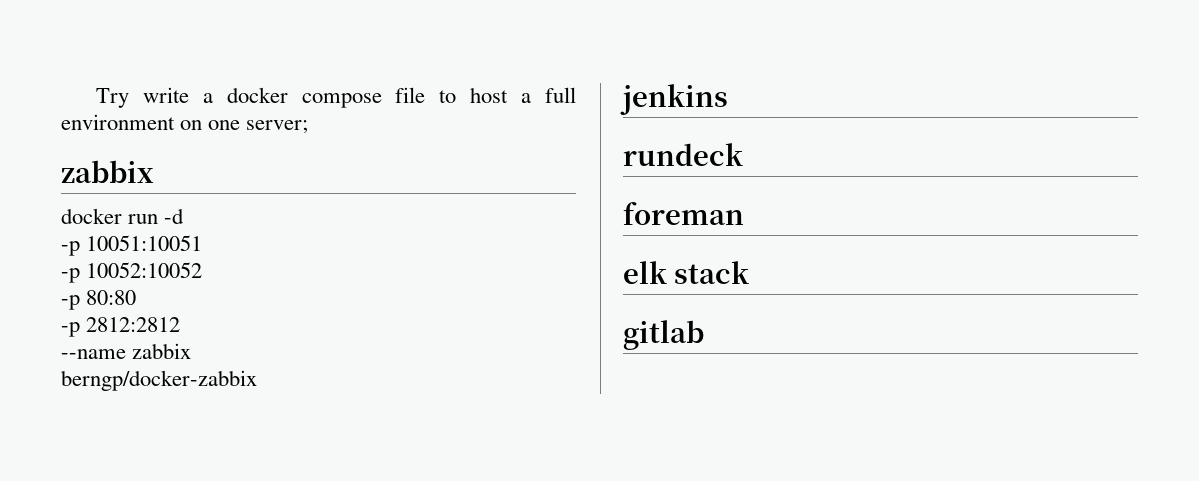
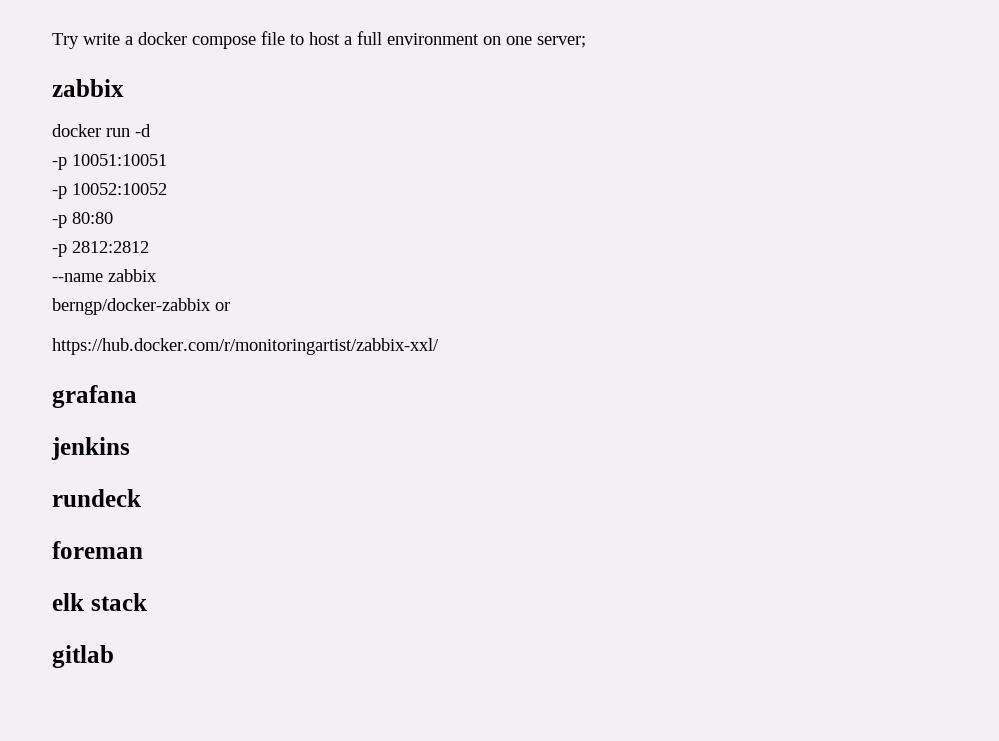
- berngp/docker-zabbix
+ berngp/docker-zabbix or
+ https://hub.docker.com/r/monitoringartist/zabbix-xxl/
+ grafana

